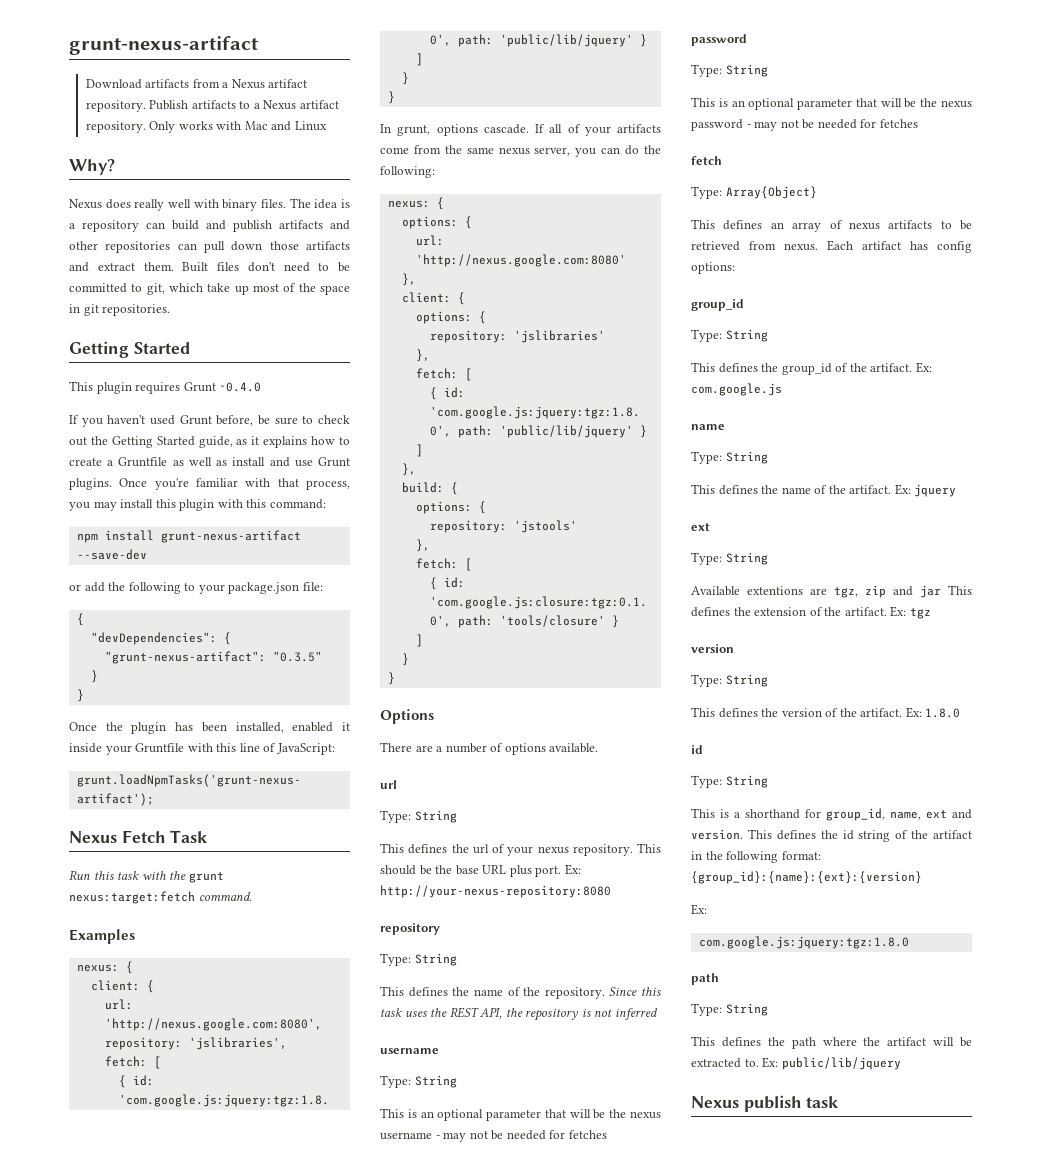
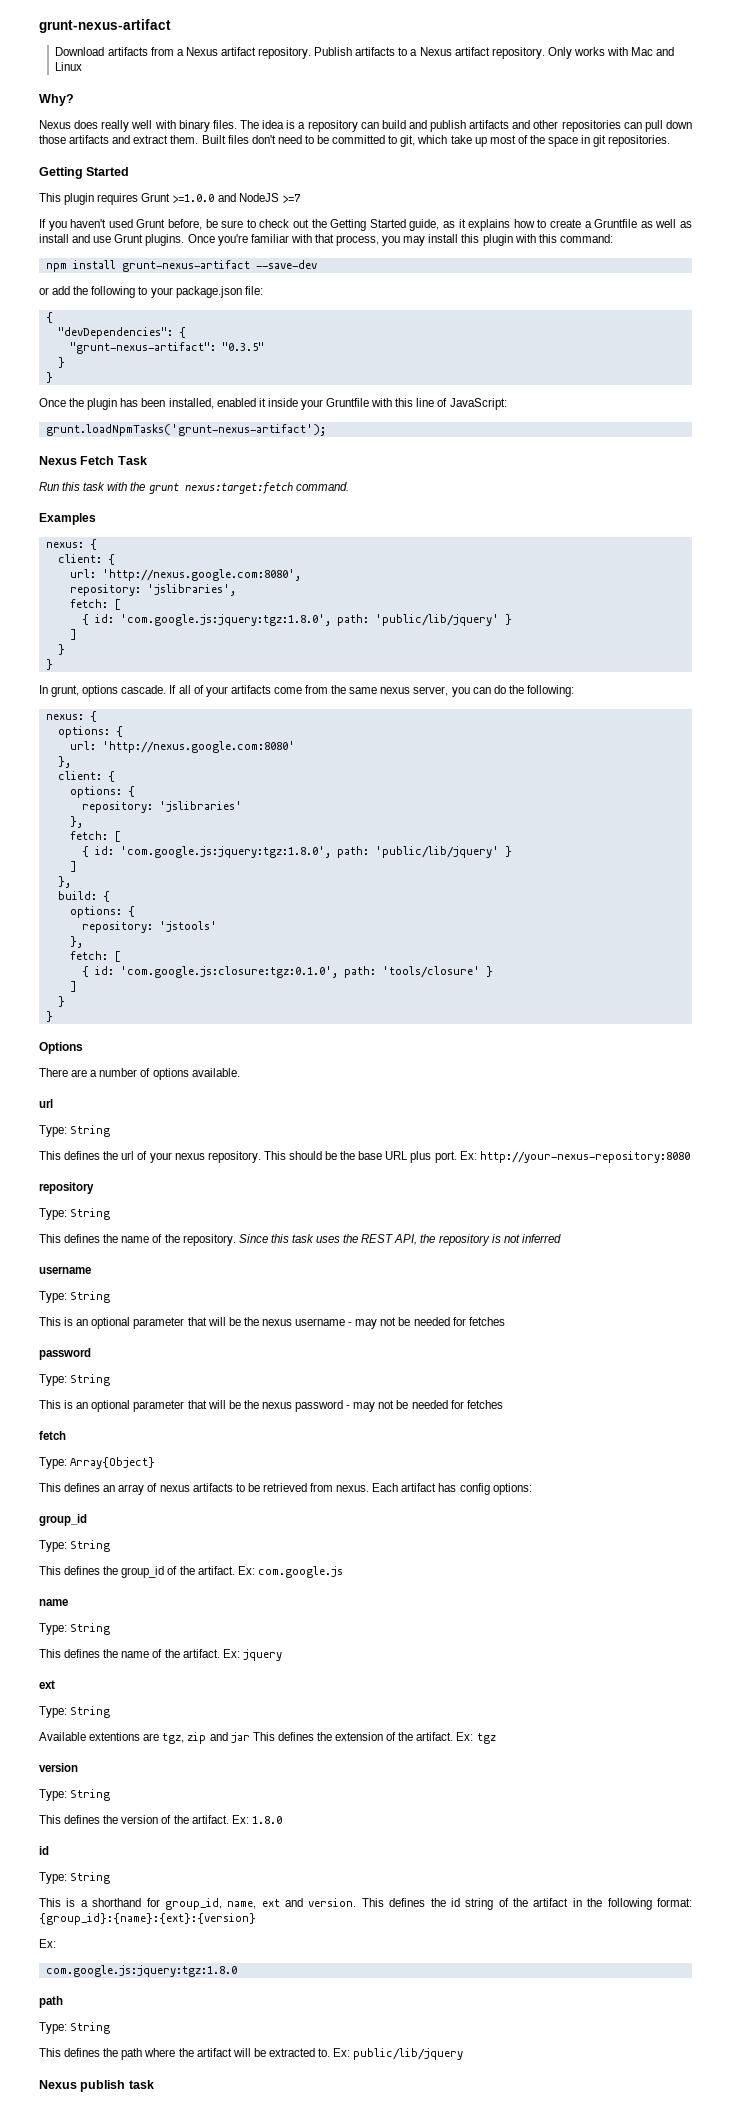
- This plugin requires Grunt ~0.4.0
+ This plugin requires Grunt >=1.0.0 and NodeJS >=7

